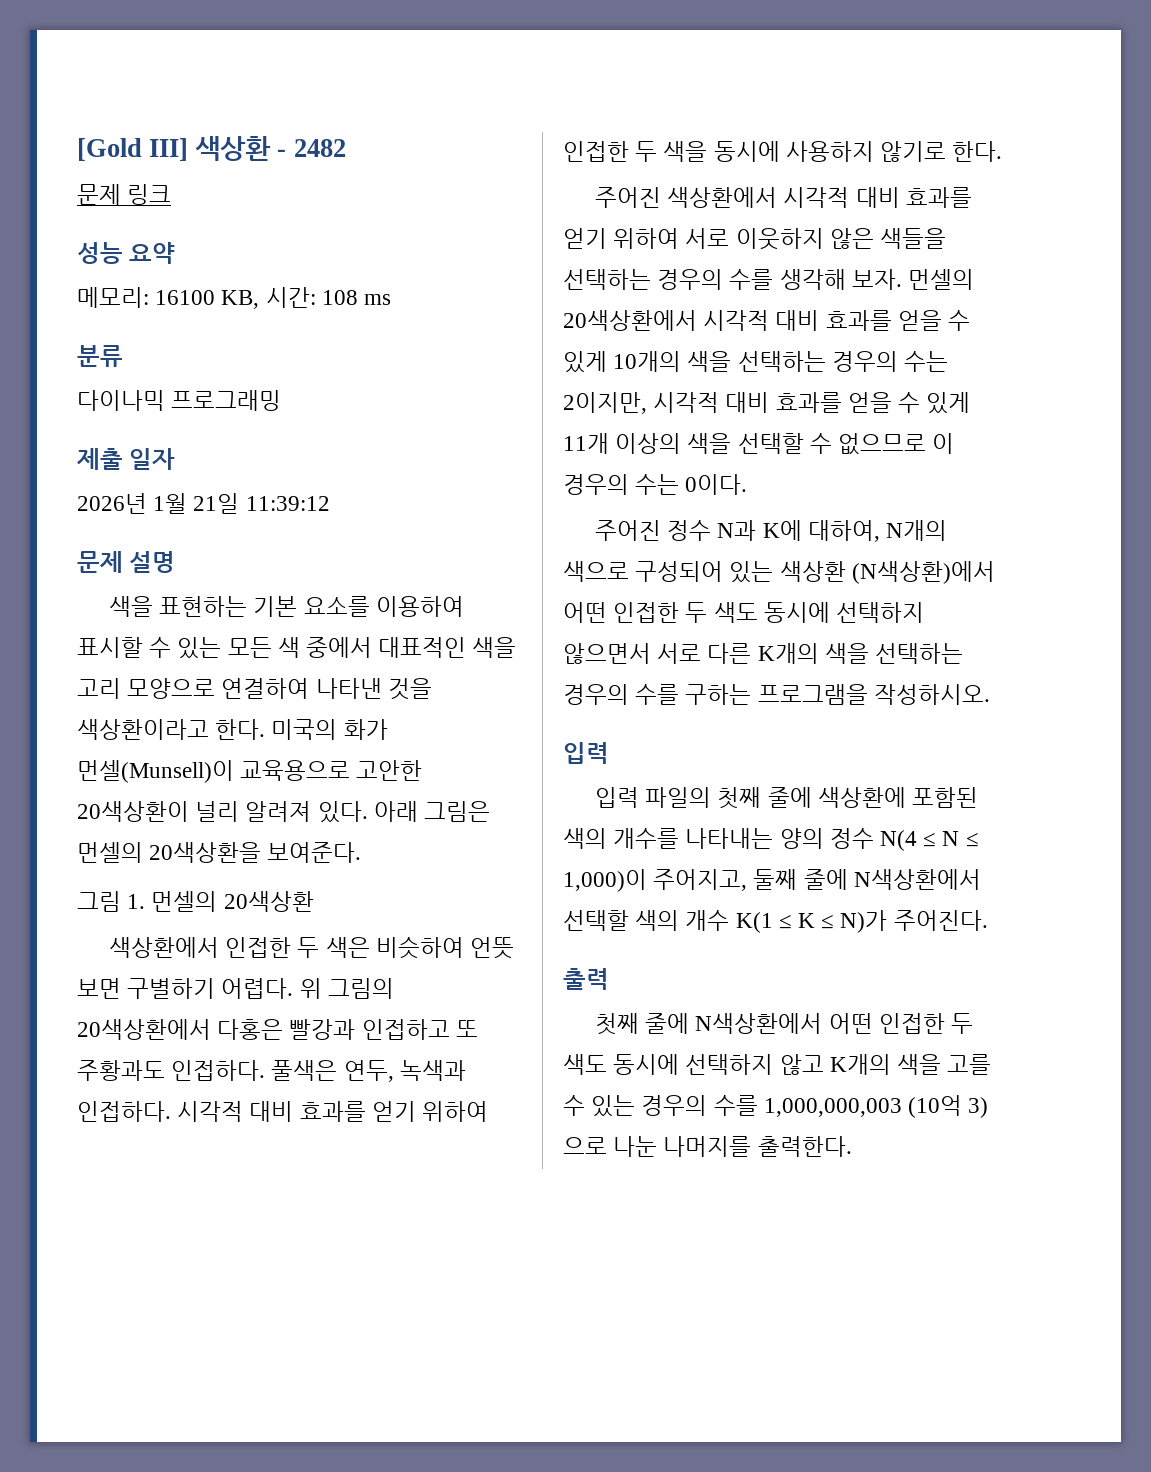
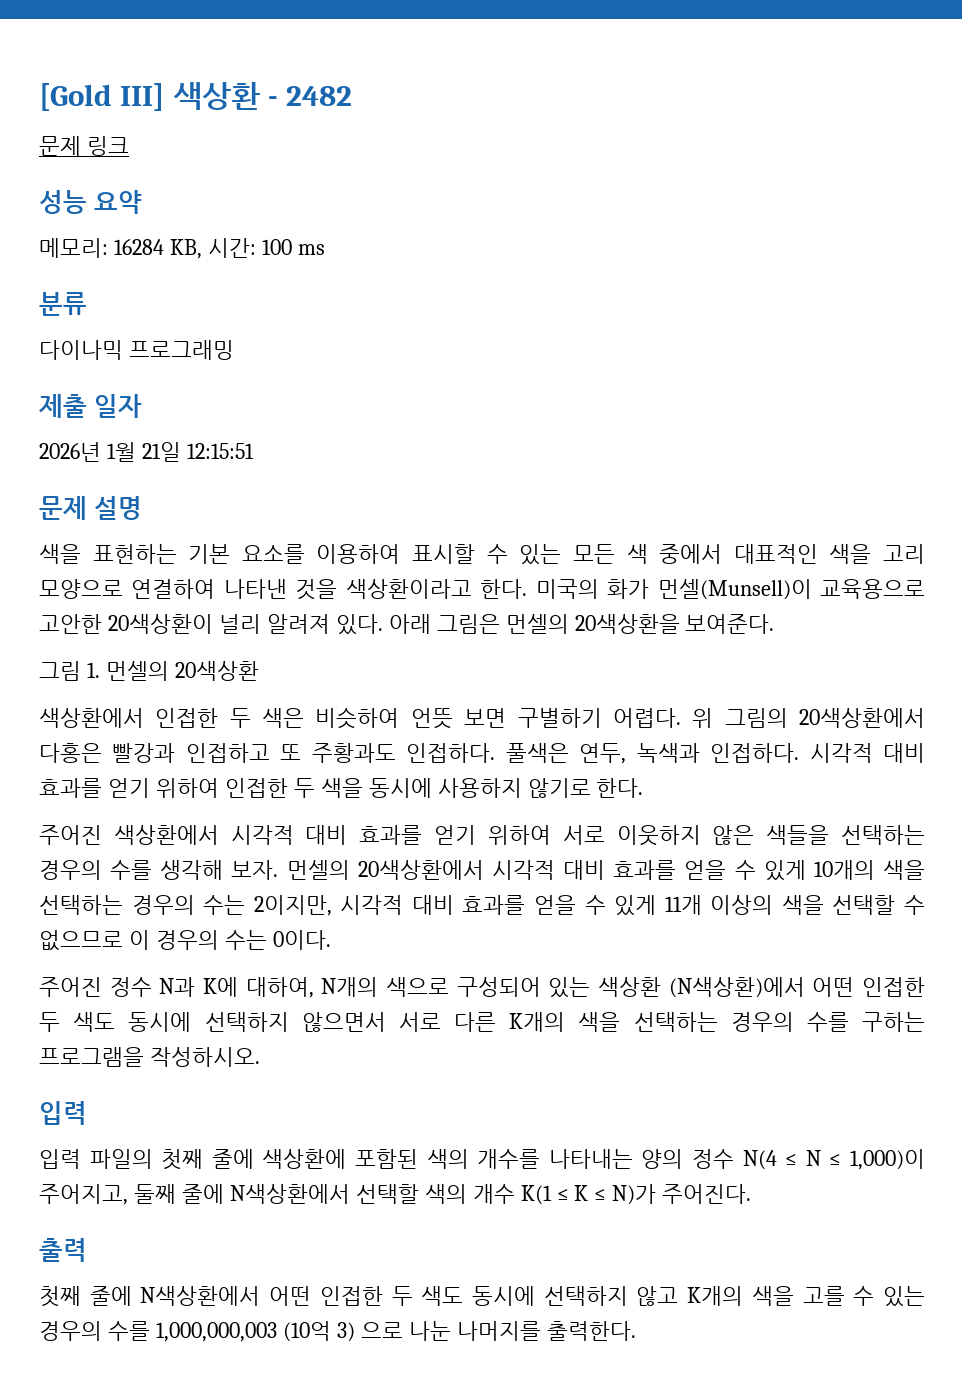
- 메모리: 16100 KB, 시간: 108 ms
+ 메모리: 16284 KB, 시간: 100 ms
- 2026년 1월 21일 11:39:12
+ 2026년 1월 21일 12:15:51

